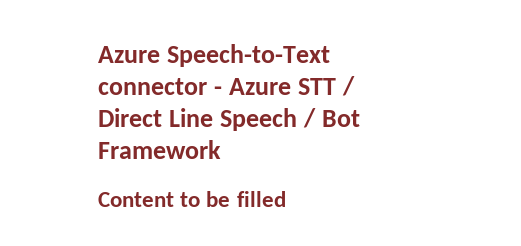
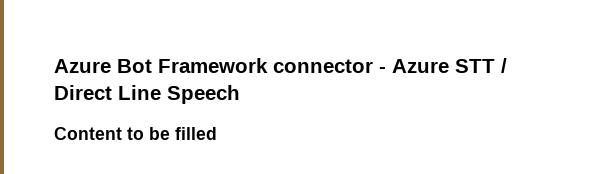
- Azure Speech-to-Text connector - Azure STT / Direct Line Speech / Bot Framework
+ Azure Bot Framework connector - Azure STT / Direct Line Speech

